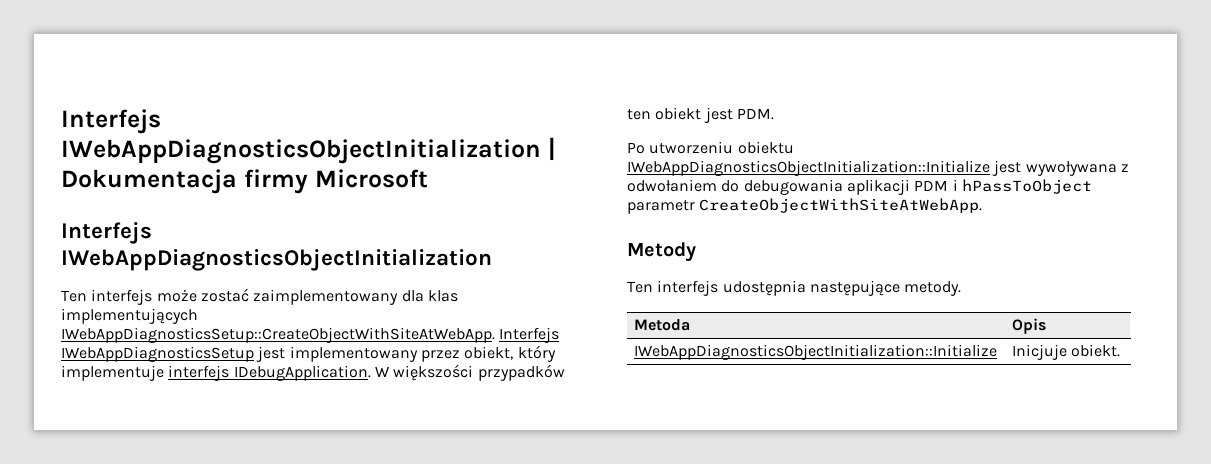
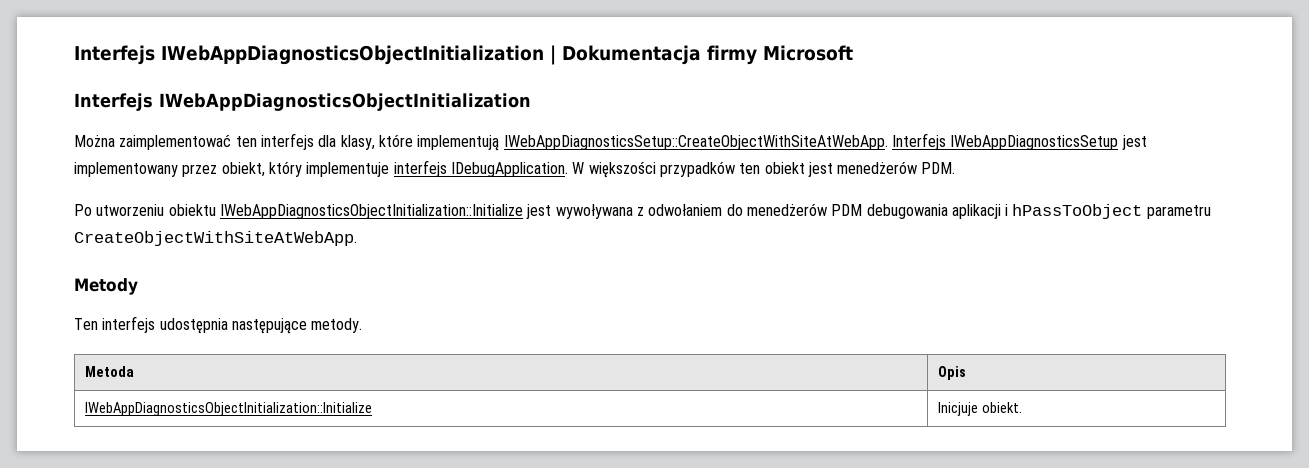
- Ten interfejs może zostać zaimplementowany dla klas implementujących IWebAppDiagnosticsSetup::CreateObjectWithSiteAtWebApp.
+ Można zaimplementować ten interfejs dla klasy, które implementują IWebAppDiagnosticsSetup::CreateObjectWithSiteAtWebApp.
- W większości przypadków ten obiekt jest PDM.
+ W większości przypadków ten obiekt jest menedżerów PDM.
- Po utworzeniu obiektu IWebAppDiagnosticsObjectInitialization::Initialize jest wywoływana z odwołaniem do debugowania aplikacji PDM i hPassToObject parametr CreateObjectWithSiteAtWebApp.
+ Po utworzeniu obiektu IWebAppDiagnosticsObjectInitialization::Initialize jest wywoływana z odwołaniem do menedżerów PDM debugowania aplikacji i hPassToObject parametru CreateObjectWithSiteAtWebApp.

